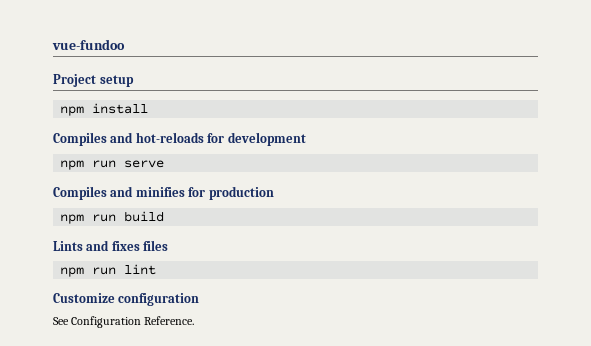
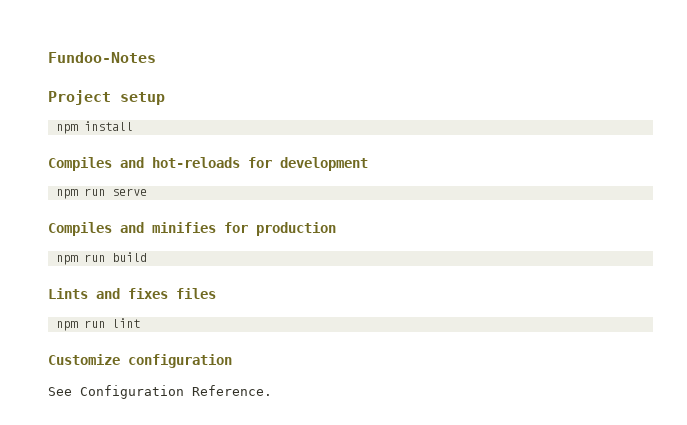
- vue-fundoo
+ Fundoo-Notes

